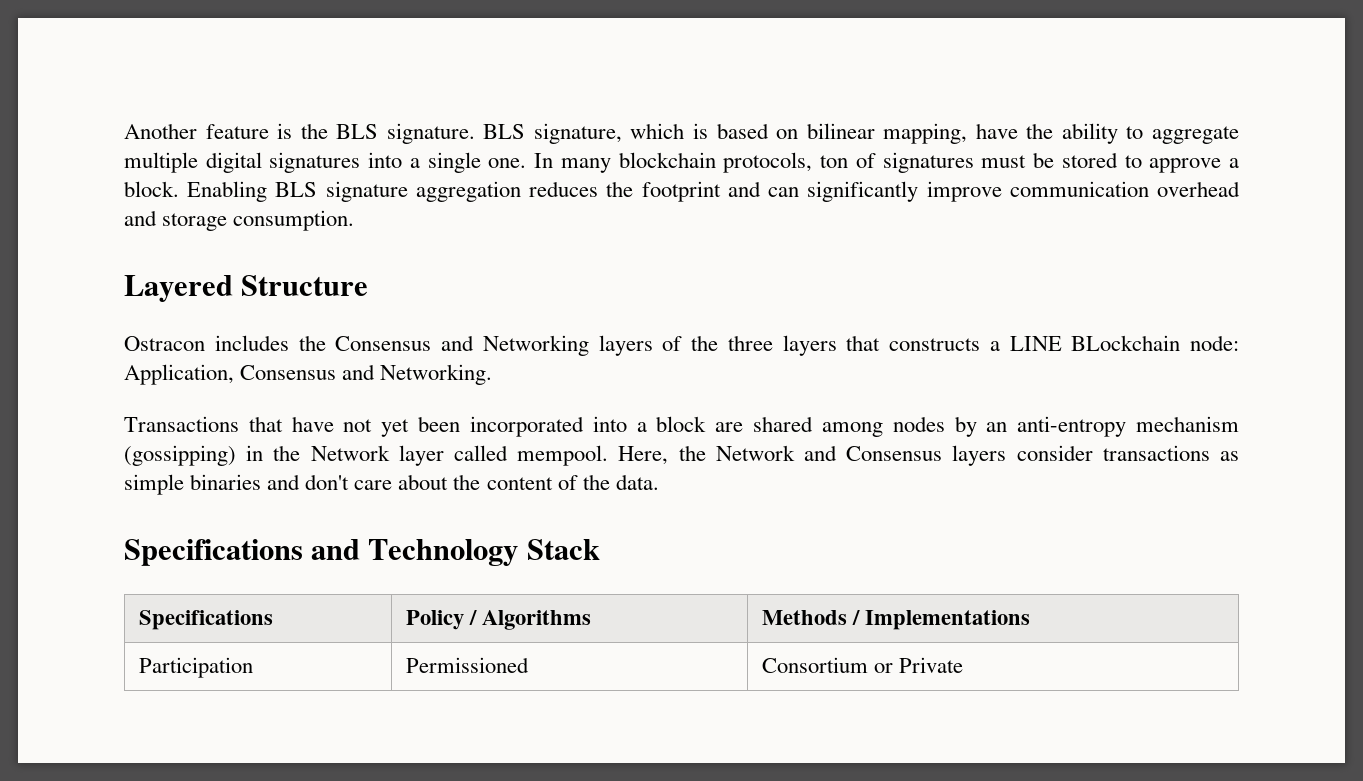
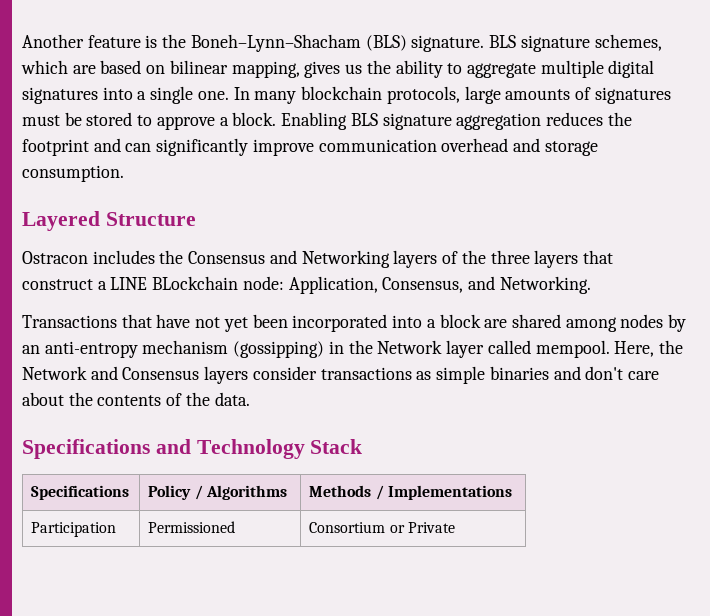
- Another feature is the BLS signature. BLS signature, which is based on bilinear mapping, have the ability to aggregate multiple digital signatures into a single one.
+ Another feature is the Boneh–Lynn–Shacham (BLS) signature. BLS signature schemes, which are based on bilinear mapping, gives us the ability to aggregate multiple digital signatures into a single one.
- In many blockchain protocols, ton of signatures must be stored to approve a block.
+ In many blockchain protocols, large amounts of signatures must be stored to approve a block.
- Ostracon includes the Consensus and Networking layers of the three layers that constructs a LINE BLockchain node: Application, Consensus and Networking.
+ Ostracon includes the Consensus and Networking layers of the three layers that construct a LINE BLockchain node: Application, Consensus, and Networking.
- Here, the Network and Consensus layers consider transactions as simple binaries and don't care about the content of the data.
+ Here, the Network and Consensus layers consider transactions as simple binaries and don't care about the contents of the data.

